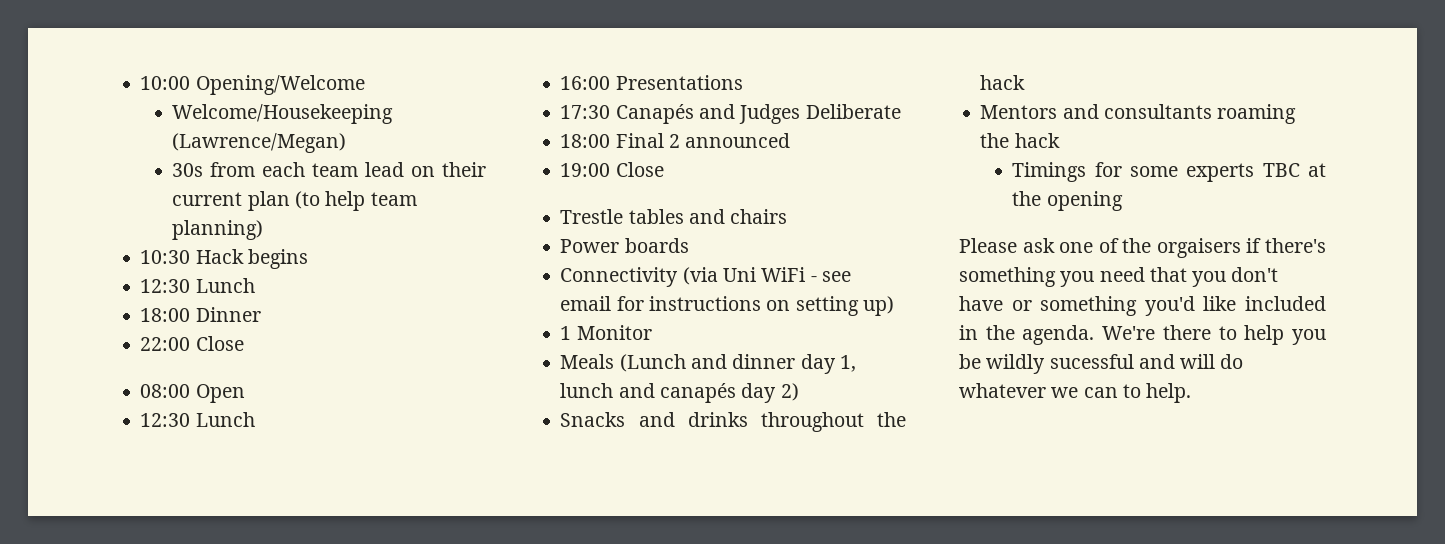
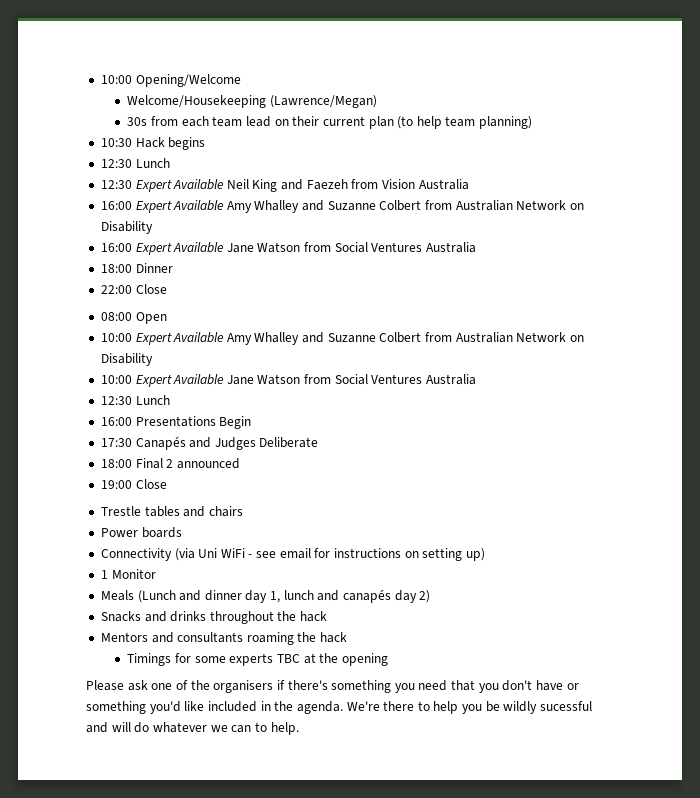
+ 12:30 Expert Available Neil King and Faezeh from Vision Australia
+ 16:00 Expert Available Amy Whalley and Suzanne Colbert from Australian Network on Disability
+ 16:00 Expert Available Jane Watson from Social Ventures Australia
+ 10:00 Expert Available Amy Whalley and Suzanne Colbert from Australian Network on Disability
+ 10:00 Expert Available Jane Watson from Social Ventures Australia
- 16:00 Presentations
+ 16:00 Presentations Begin
- Please ask one of the orgaisers if there's something you need that you don't have or something you'd like included in the agenda.
+ Please ask one of the organisers if there's something you need that you don't have or something you'd like included in the agenda.

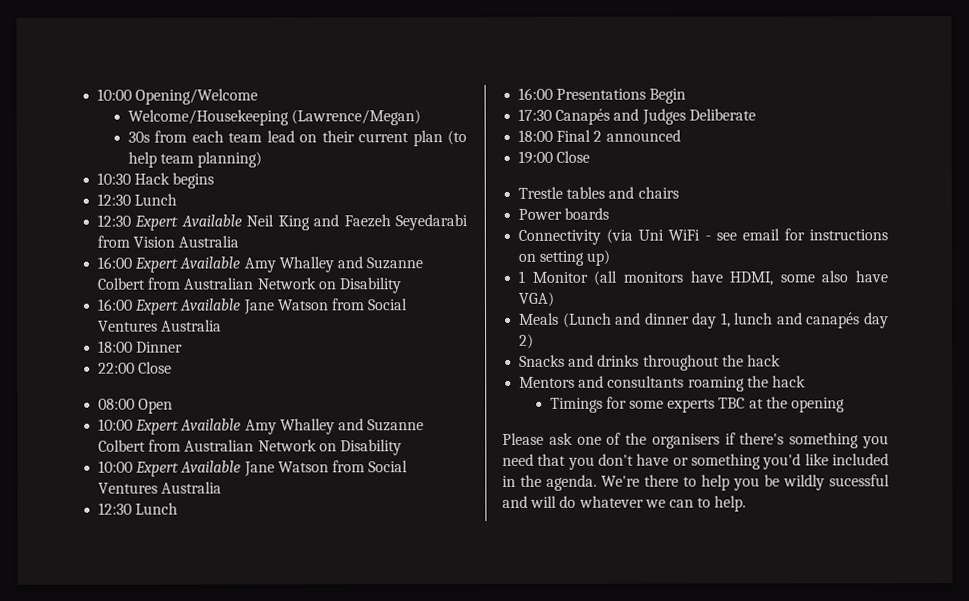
- 12:30 Expert Available Neil King and Faezeh from Vision Australia
+ 12:30 Expert Available Neil King and Faezeh Seyedarabi from Vision Australia
- 1 Monitor
+ 1 Monitor (all monitors have HDMI, some also have VGA)

